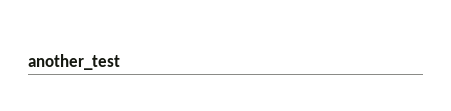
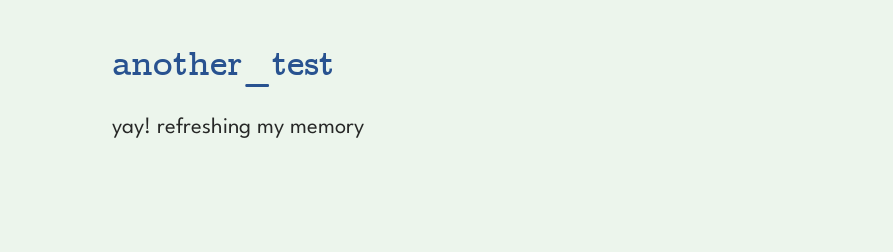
+ yay! refreshing my memory

